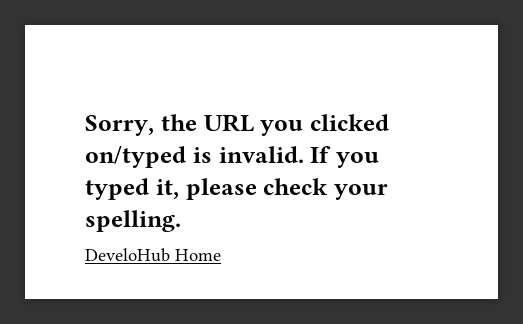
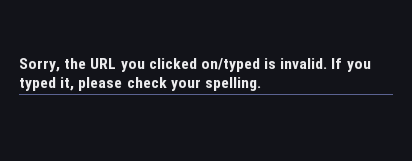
- DeveloHub Home

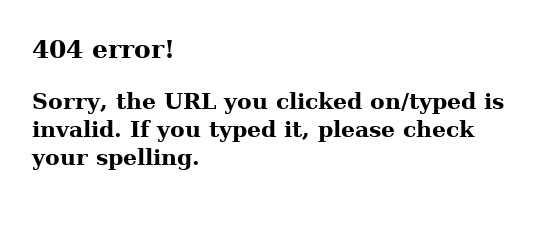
+ 404 error!

